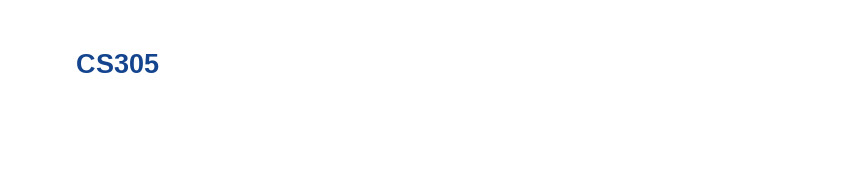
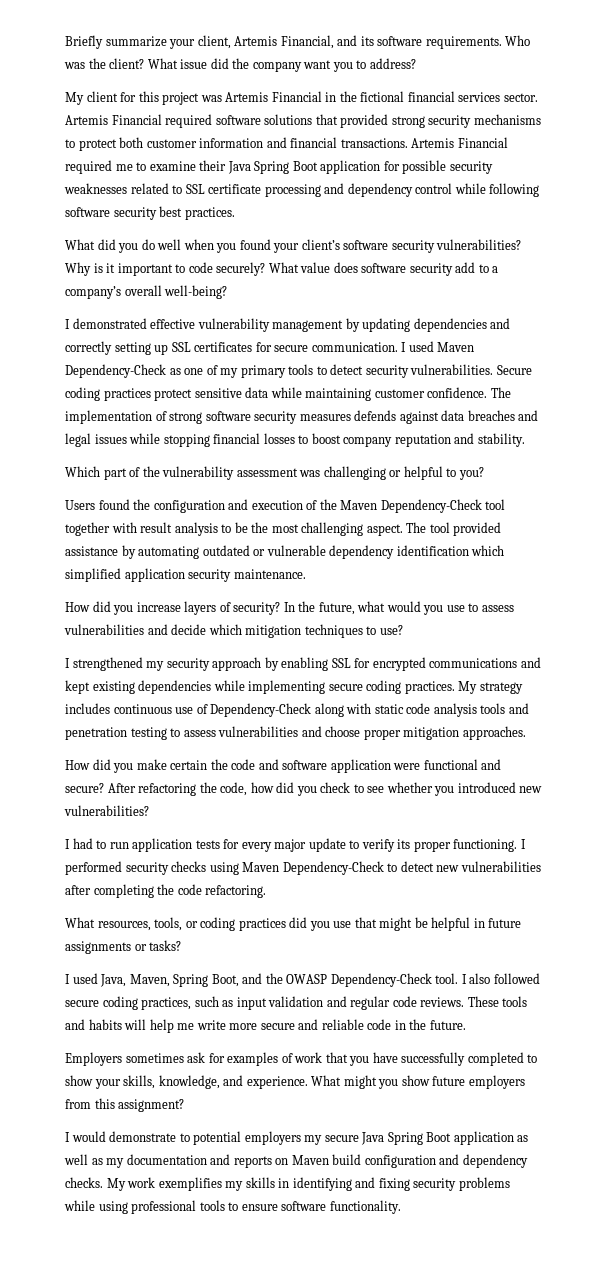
- CS305
+ Briefly summarize your client, Artemis Financial, and its software requirements. Who was the client? What issue did the company want you to address?
+ My client for this project was Artemis Financial in the fictional financial services sector. Artemis Financial required software solutions that provided strong security mechanisms to protect both customer information and financial transactions. Artemis Financial required me to examine their Java Spring Boot application for possible security weaknesses related to SSL certificate processing and dependency control while following software security best practices.
+ What did you do well when you found your client’s software security vulnerabilities? Why is it important to code securely? What value does software security add to a company’s overall well-being?
+ I demonstrated effective vulnerability management by updating dependencies and correctly setting up SSL certificates for secure communication. I used Maven Dependency-Check as one of my primary tools to detect security vulnerabilities. Secure coding practices protect sensitive data while maintaining customer confidence. The implementation of strong software security measures defends against data breaches and legal issues while stopping financial losses to boost company reputation and stability.
+ Which part of the vulnerability assessment was challenging or helpful to you?
+ Users found the configuration and execution of the Maven Dependency-Check tool together with result analysis to be the most challenging aspect. The tool provided assistance by automating outdated or vulnerable dependency identification which simplified application security maintenance.
+ How did you increase layers of security? In the future, what would you use to assess vulnerabilities and decide which mitigation techniques to use?
+ I strengthened my security approach by enabling SSL for encrypted communications and kept existing dependencies while implementing secure coding practices. My strategy includes continuous use of Dependency-Check along with static code analysis tools and penetration testing to assess vulnerabilities and choose proper mitigation approaches.
+ How did you make certain the code and software application were functional and secure? After refactoring the code, how did you check to see whether you introduced new vulnerabilities?
+ I had to run application tests for every major update to verify its proper functioning. I performed security checks using Maven Dependency-Check to detect new vulnerabilities after completing the code refactoring.
+ What resources, tools, or coding practices did you use that might be helpful in future assignments or tasks?
+ I used Java, Maven, Spring Boot, and the OWASP Dependency-Check tool. I also followed secure coding practices, such as input validation and regular code reviews. These tools and habits will help me write more secure and reliable code in the future.
+ Employers sometimes ask for examples of work that you have successfully completed to show your skills, knowledge, and experience. What might you show future employers from this assignment?
+ I would demonstrate to potential employers my secure Java Spring Boot application as well as my documentation and reports on Maven build configuration and dependency checks. My work exemplifies my skills in identifying and fixing security problems while using professional tools to ensure software functionality.

